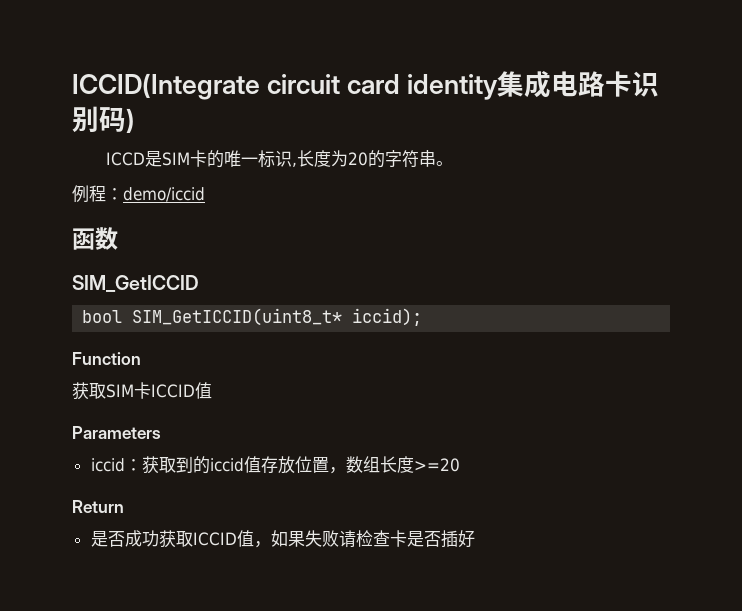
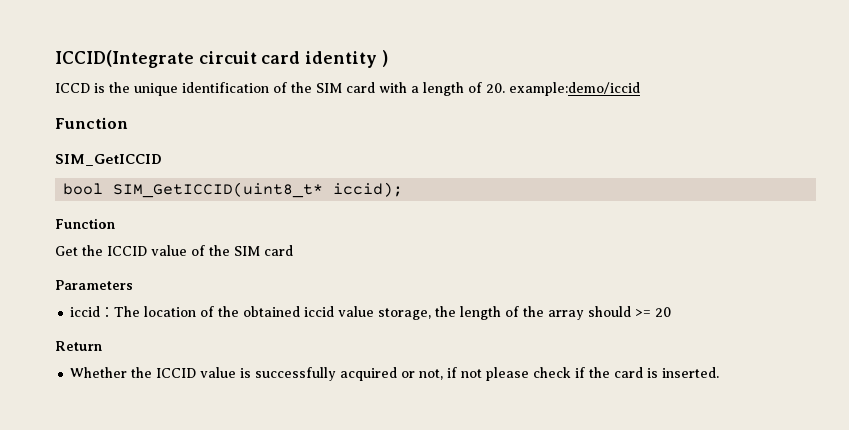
- ICCID(Integrate circuit card identity集成电路卡识别码)
- ICCD是SIM卡的唯一标识,长度为20的字符串。
- 例程：demo/iccid
- 函数
+ ICCID(Integrate circuit card identity )
+ ICCD is the unique identification of the SIM card with a length of 20. example:demo/iccid
+ Function
- 获取SIM卡ICCID值
+ Get the ICCID value of the SIM card
  Parameters
- iccid：获取到的iccid值存放位置，数组长度>=20
+ iccid：The location of the obtained iccid value storage, the length of the array should >= 20
  Return
- 是否成功获取ICCID值，如果失败请检查卡是否插好
+ Whether the ICCID value is successfully acquired or not, if not please check if the card is inserted.

